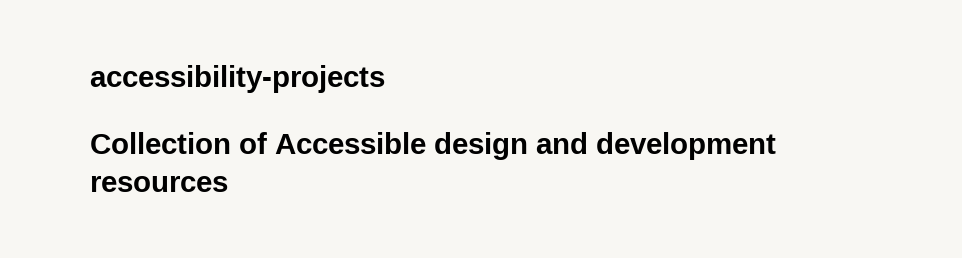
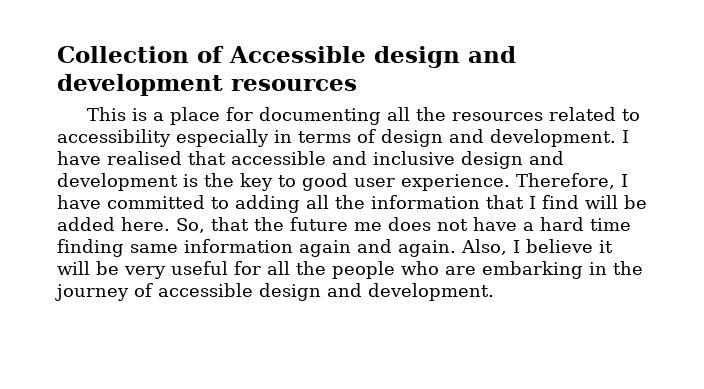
- accessibility-projects
+ This is a place for documenting all the resources related to accessibility especially in terms of design and development. I have realised that accessible and inclusive design and development is the key to good user experience. Therefore, I have committed to adding all the information that I find will be added here. So, that the future me does not have a hard time finding same information again and again. Also, I believe it will be very useful for all the people who are embarking in the journey of accessible design and development.

